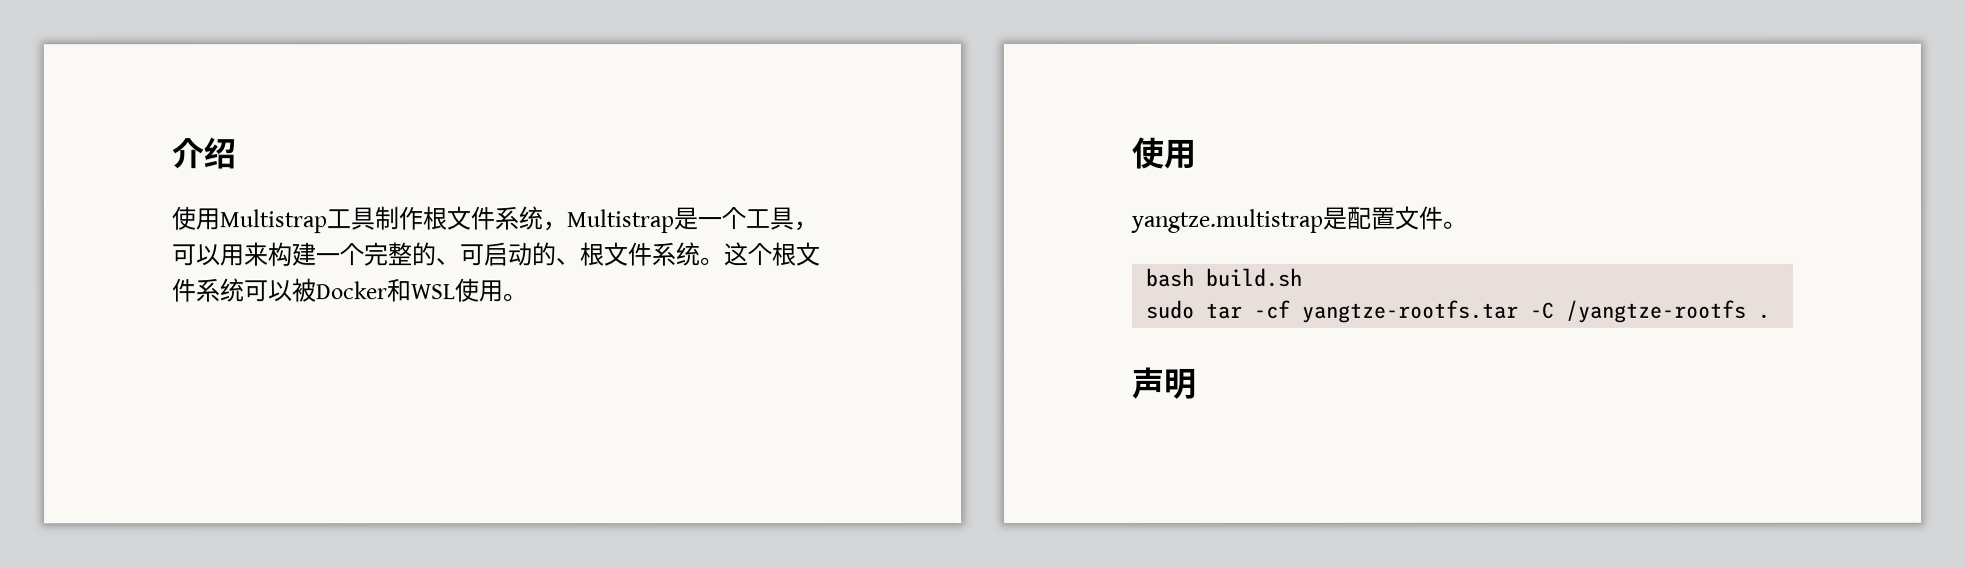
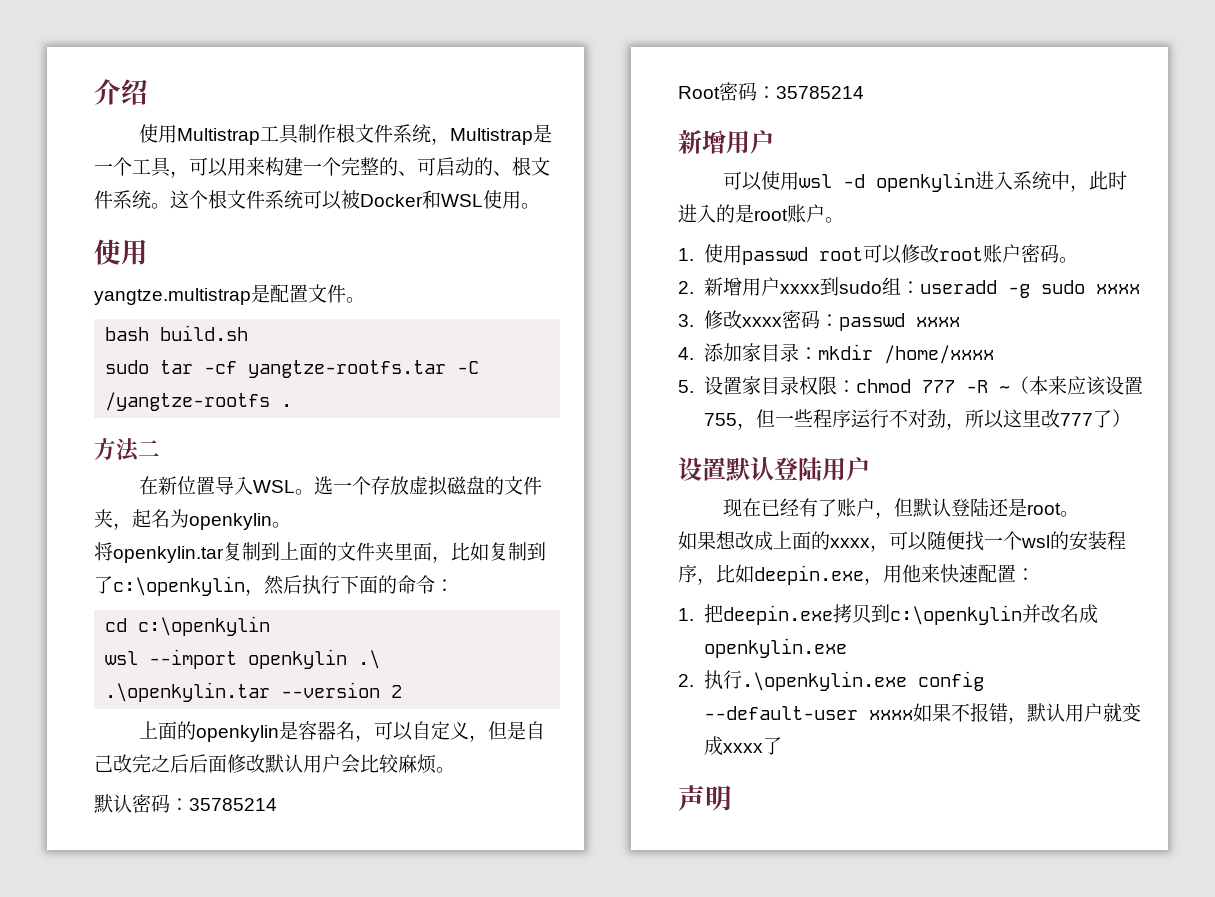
+ 方法二
+ 在新位置导入WSL。选一个存放虚拟磁盘的文件夹，起名为openkylin。
+ 将openkylin.tar复制到上面的文件夹里面，比如复制到了c:\openkylin，然后执行下面的命令：
+ cd c:\openkylin
+ wsl --import openkylin .\ .\openkylin.tar --version 2
+ 上面的openkylin是容器名，可以自定义，但是自己改完之后后面修改默认用户会比较麻烦。
+ 默认密码：35785214
+ Root密码：35785214
+ 新增用户
+ 可以使用wsl -d openkylin进入系统中，此时进入的是root账户。
+ 1.使用passwd root可以修改root账户密码。
+ 2.新增用户xxxx到sudo组：useradd -g sudo xxxx
+ 3.修改xxxx密码：passwd xxxx
+ 4.添加家目录：mkdir /home/xxxx
+ 5.设置家目录权限：chmod 777 -R ~（本来应该设置755，但一些程序运行不对劲，所以这里改777了）
+ 设置默认登陆用户
+ 现在已经有了账户，但默认登陆还是root。
+ 如果想改成上面的xxxx，可以随便找一个wsl的安装程序，比如deepin.exe，用他来快速配置：
+ 1.把deepin.exe拷贝到c:\openkylin并改名成openkylin.exe
+ 2.执行.\openkylin.exe config --default-user xxxx如果不报错，默认用户就变成xxxx了

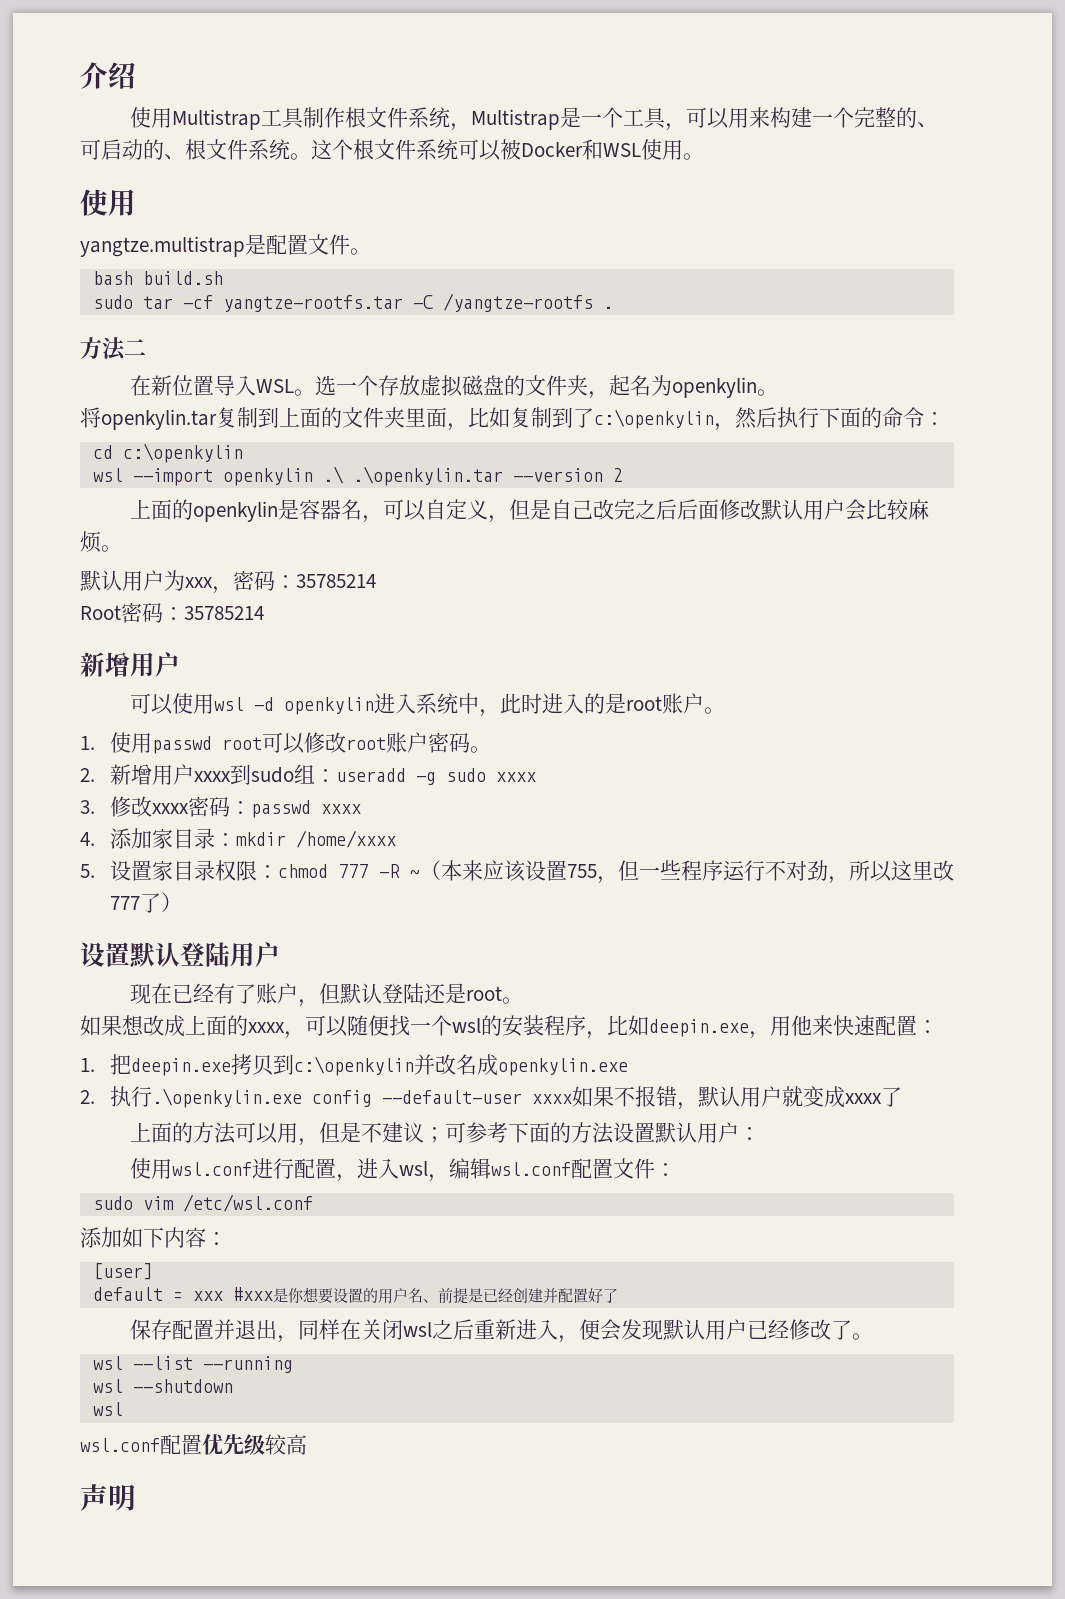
- 默认密码：35785214
+ 默认用户为xxx，密码：35785214
+ 上面的方法可以用，但是不建议；可参考下面的方法设置默认用户：
+ 使用wsl.conf进行配置，进入wsl，编辑wsl.conf配置文件：
+ sudo vim /etc/wsl.conf
+ 添加如下内容：
+ [user]
+ default = xxx #xxx是你想要设置的用户名、前提是已经创建并配置好了
+ 保存配置并退出，同样在关闭wsl之后重新进入，便会发现默认用户已经修改了。
+ wsl --list --running
+ wsl --shutdown
+ wsl
+ wsl.conf配置优先级较高

